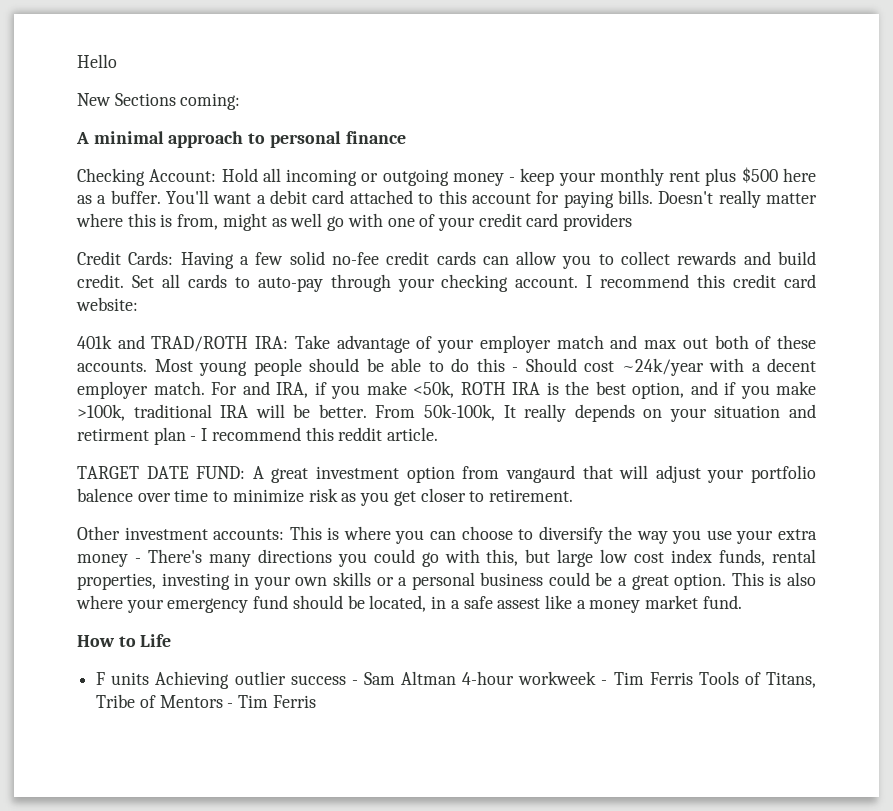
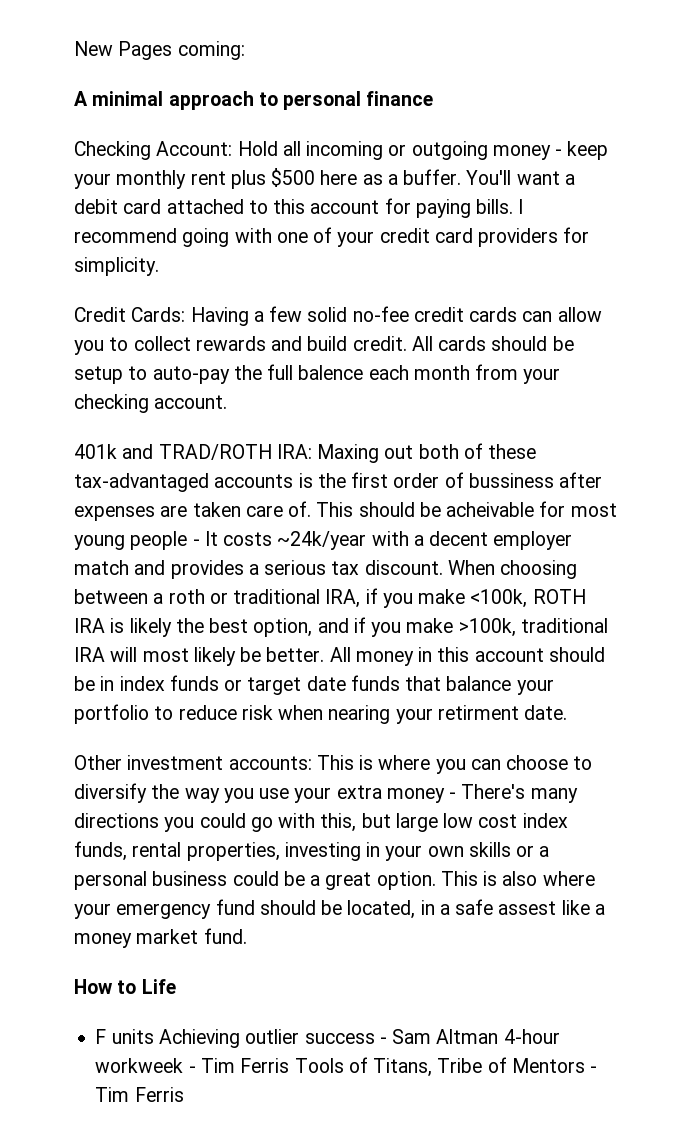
- Hello
- New Sections coming:
+ New Pages coming:
- Doesn't really matter where this is from, might as well go with one of your credit card providers
+ I recommend going with one of your credit card providers for simplicity.
- Set all cards to auto-pay through your checking account. I recommend this credit card website:
- 401k and TRAD/ROTH IRA: Take advantage of your employer match and max out both of these accounts. Most young people should be able to do this - Should cost ~24k/year with a decent employer match. For and IRA, if you make <50k, ROTH IRA is the best option, and if you make >100k, traditional IRA will be better. From 50k-100k, It really depends on your situation and retirment plan - I recommend this reddit article.
- TARGET DATE FUND: A great investment option from vangaurd that will adjust your portfolio balence over time to minimize risk as you get closer to retirement.
+ All cards should be setup to auto-pay the full balence each month from your checking account.
+ 401k and TRAD/ROTH IRA: Maxing out both of these tax-advantaged accounts is the first order of bussiness after expenses are taken care of. This should be acheivable for most young people - It costs ~24k/year with a decent employer match and provides a serious tax discount. When choosing between a roth or traditional IRA, if you make <100k, ROTH IRA is likely the best option, and if you make >100k, traditional IRA will most likely be better. All money in this account should be in index funds or target date funds that balance your portfolio to reduce risk when nearing your retirment date.

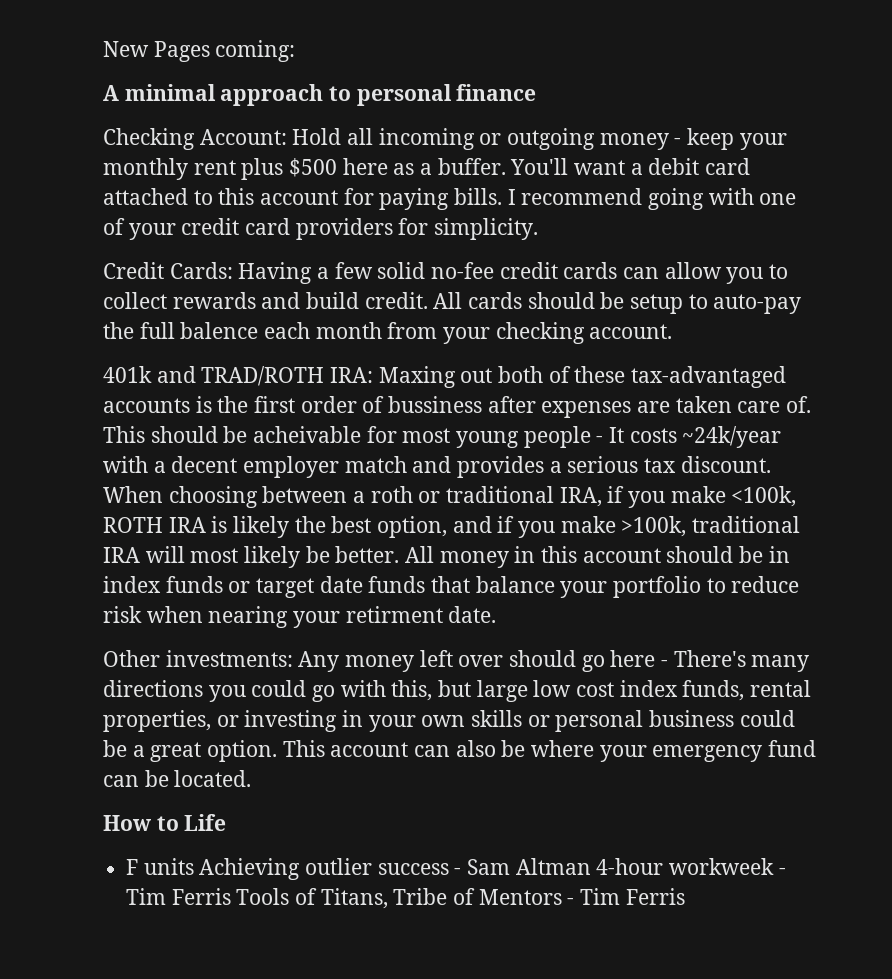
- Other investment accounts: This is where you can choose to diversify the way you use your extra money - There's many directions you could go with this, but large low cost index funds, rental properties, investing in your own skills or a personal business could be a great option.
+ Other investments: Any money left over should go here - There's many directions you could go with this, but large low cost index funds, rental properties, or investing in your own skills or personal business could be a great option.
- This is also where your emergency fund should be located, in a safe assest like a money market fund.
+ This account can also be where your emergency fund can be located.

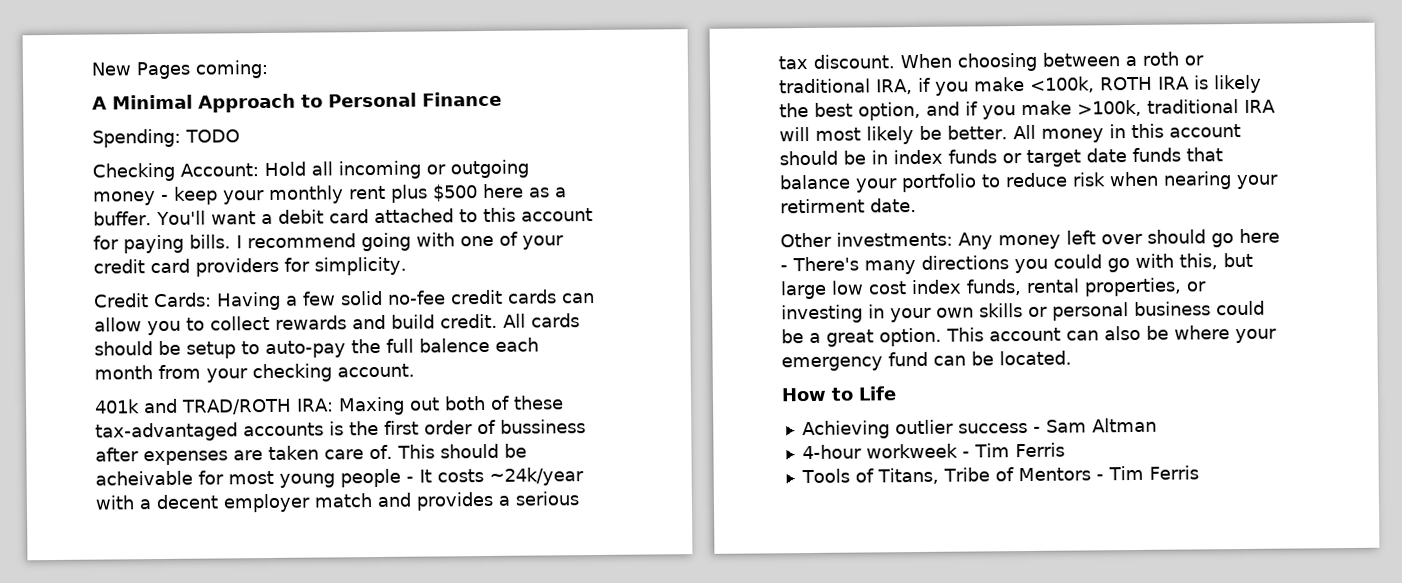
- A minimal approach to personal finance
+ A Minimal Approach to Personal Finance
+ Spending: TODO
- F units Achieving outlier success - Sam Altman 4-hour workweek - Tim Ferris Tools of Titans, Tribe of Mentors - Tim Ferris
+ Achieving outlier success - Sam Altman
+ 4-hour workweek - Tim Ferris
+ Tools of Titans, Tribe of Mentors - Tim Ferris

